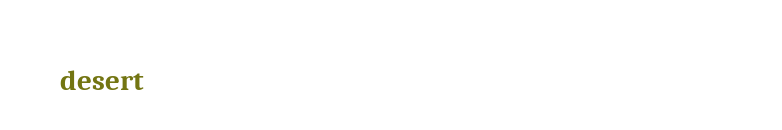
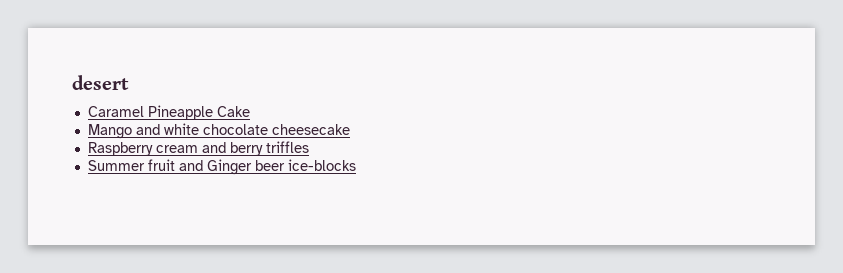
+ Caramel Pineapple Cake
+ Mango and white chocolate cheesecake
+ Raspberry cream and berry triffles
+ Summer fruit and Ginger beer ice-blocks

